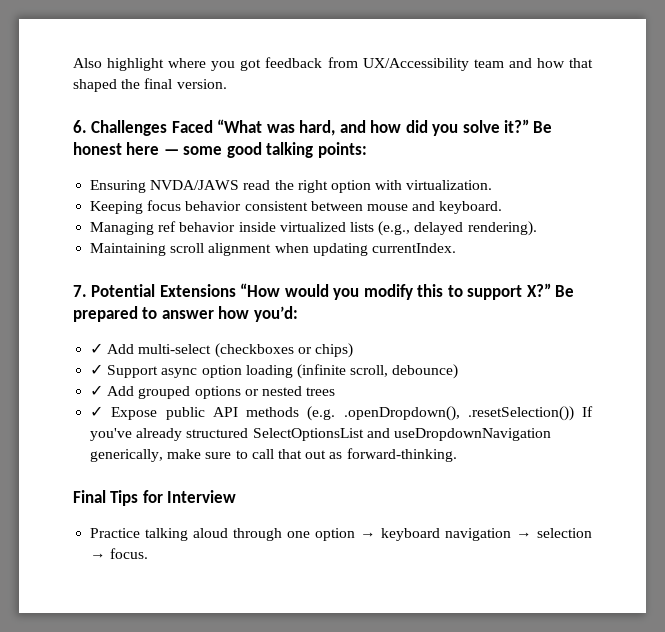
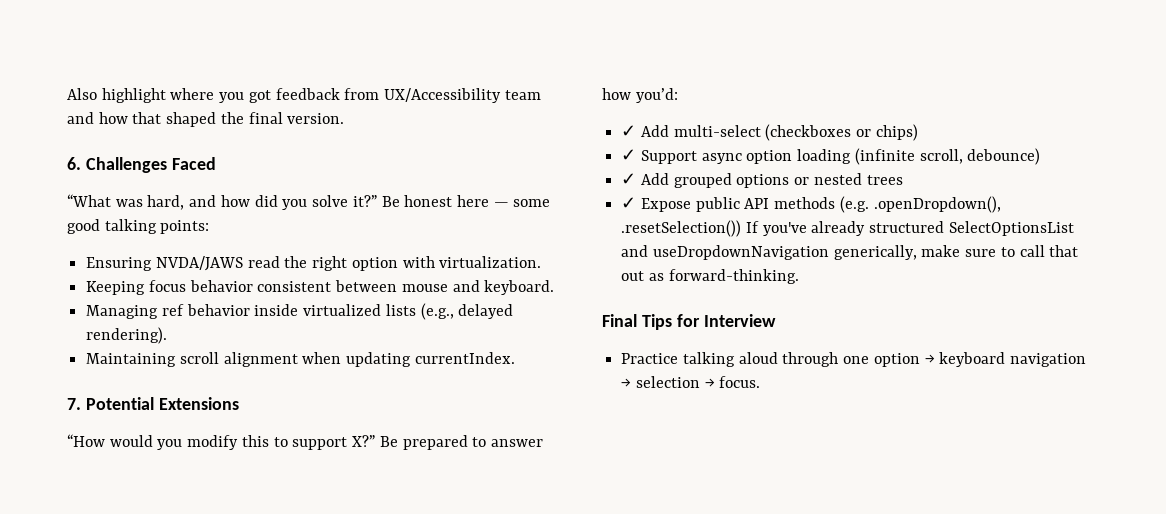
- 6. Challenges Faced “What was hard, and how did you solve it?”
+ 6. Challenges Faced
+ “What was hard, and how did you solve it?”
- 7. Potential Extensions “How would you modify this to support X?”
+ 7. Potential Extensions
+ “How would you modify this to support X?”

